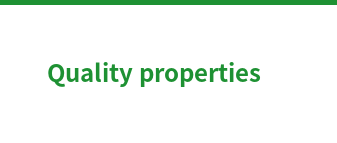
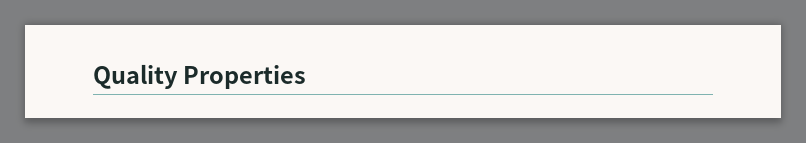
- Quality properties
+ Quality Properties

